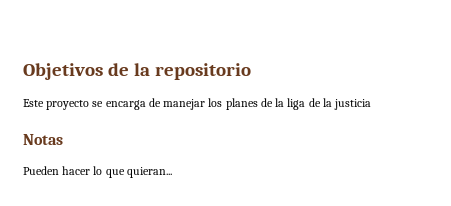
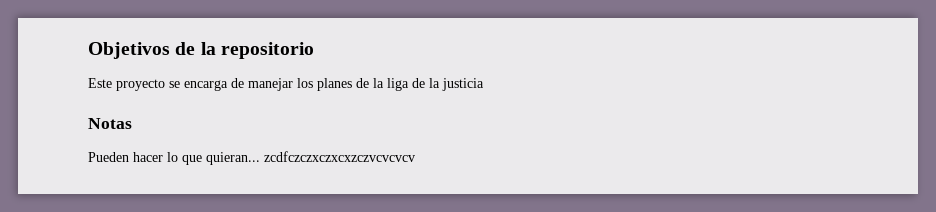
- Pueden hacer lo que quieran...
+ Pueden hacer lo que quieran... zcdfczczxczxcxzczvcvcvcv

